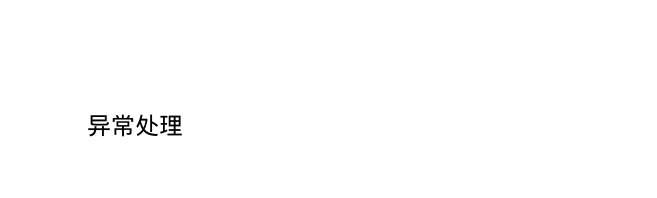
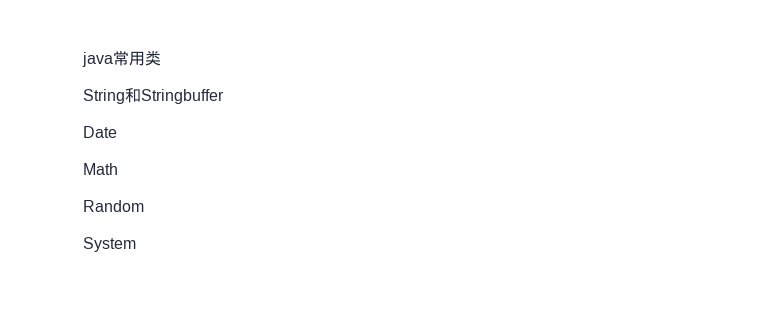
- 异常处理
+ java常用类
+ String和Stringbuffer
+ Date
+ Math
+ Random
+ System

